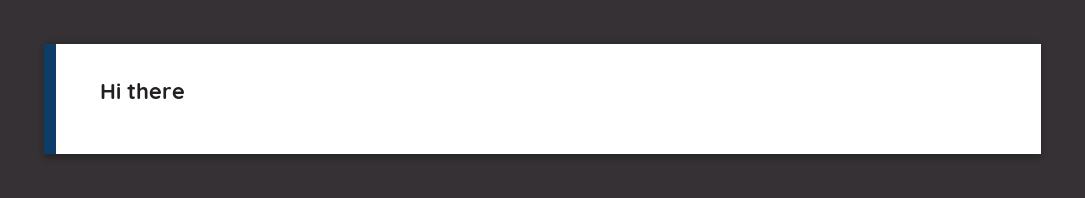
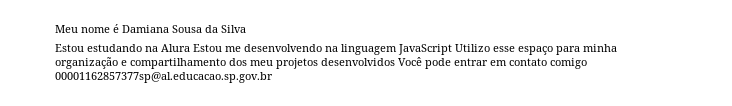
- Hi there
+ Meu nome é Damiana Sousa da Silva
+ Estou estudando na Alura Estou me desenvolvendo na linguagem JavaScript Utilizo esse espaço para minha organização e compartilhamento dos meu projetos desenvolvidos Você pode entrar em contato comigo 00001162857377sp@al.educacao.sp.gov.br

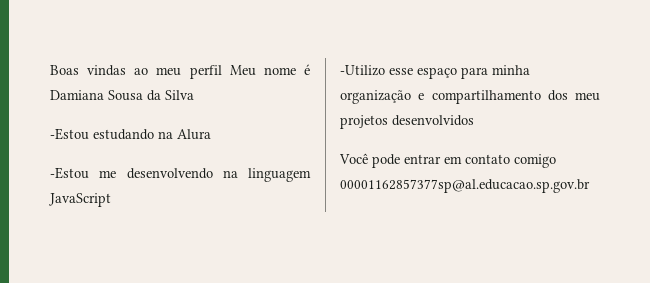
- Meu nome é Damiana Sousa da Silva
+ Boas vindas ao meu perfil Meu nome é Damiana Sousa da Silva
- Estou estudando na Alura Estou me desenvolvendo na linguagem JavaScript Utilizo esse espaço para minha organização e compartilhamento dos meu projetos desenvolvidos Você pode entrar em contato comigo 00001162857377sp@al.educacao.sp.gov.br
+ -Estou estudando na Alura
+ -Estou me desenvolvendo na linguagem JavaScript
+ -Utilizo esse espaço para minha organização e compartilhamento dos meu projetos desenvolvidos
+ Você pode entrar em contato comigo 00001162857377sp@al.educacao.sp.gov.br

